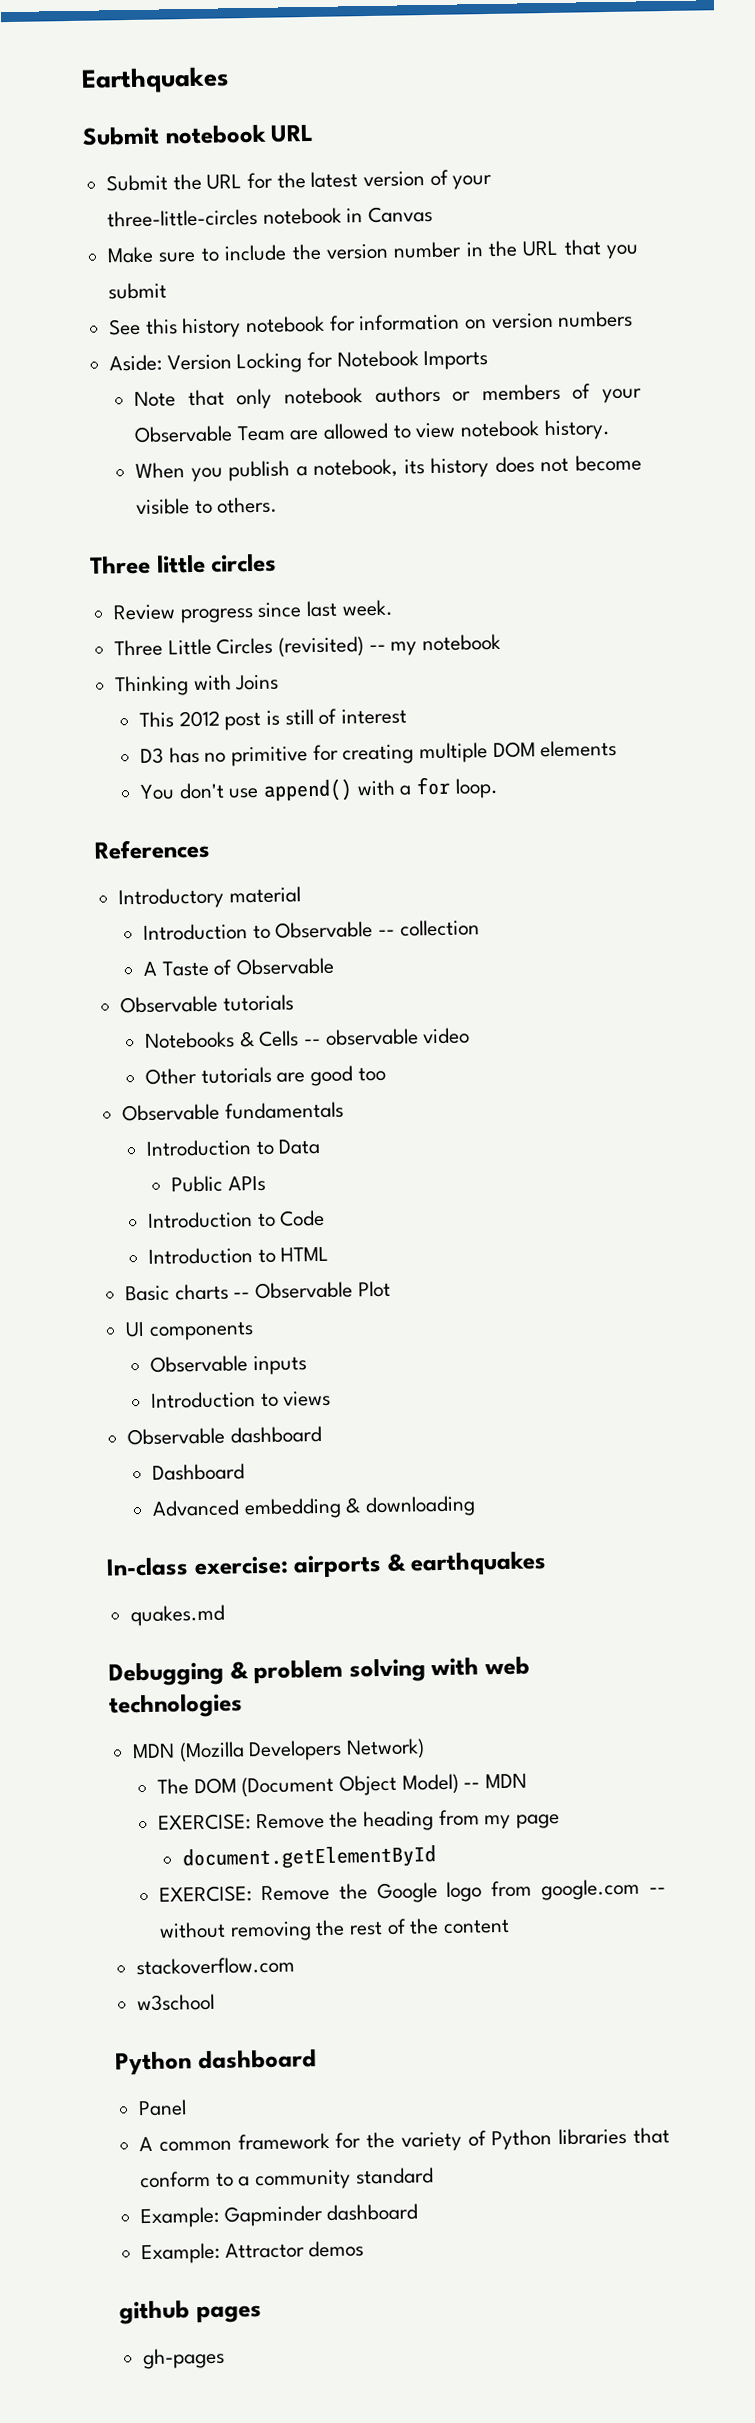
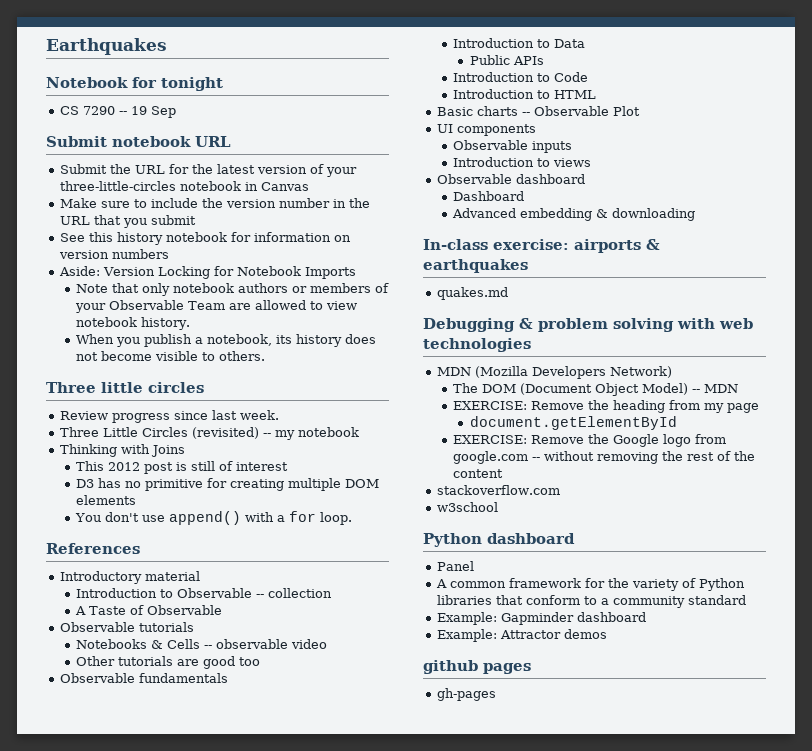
+ Notebook for tonight
+ CS 7290 -- 19 Sep

